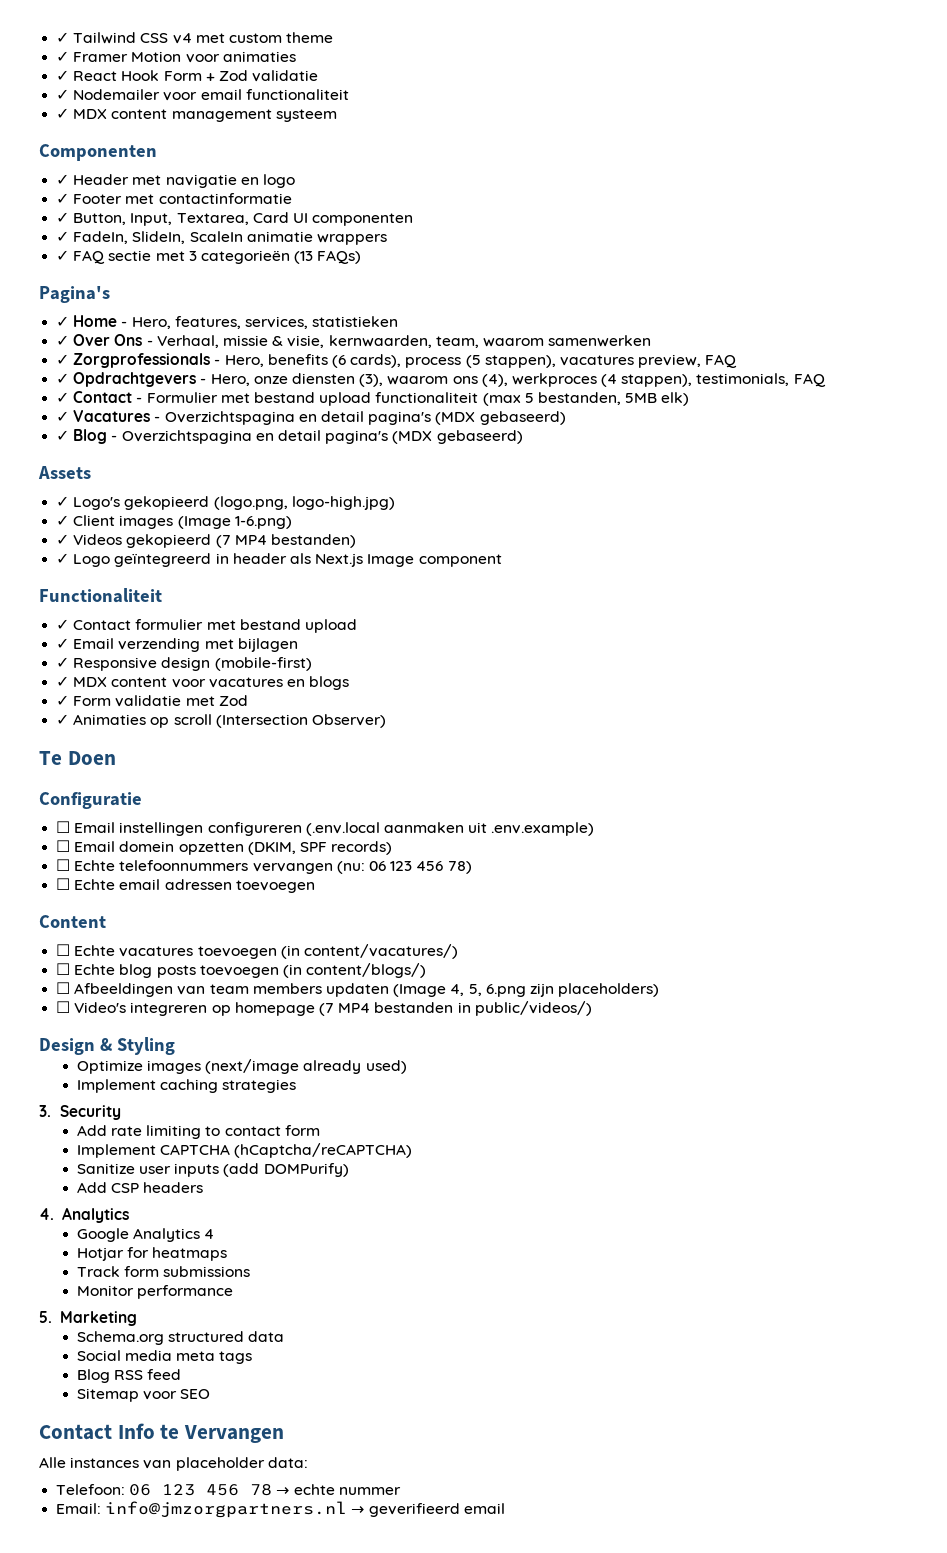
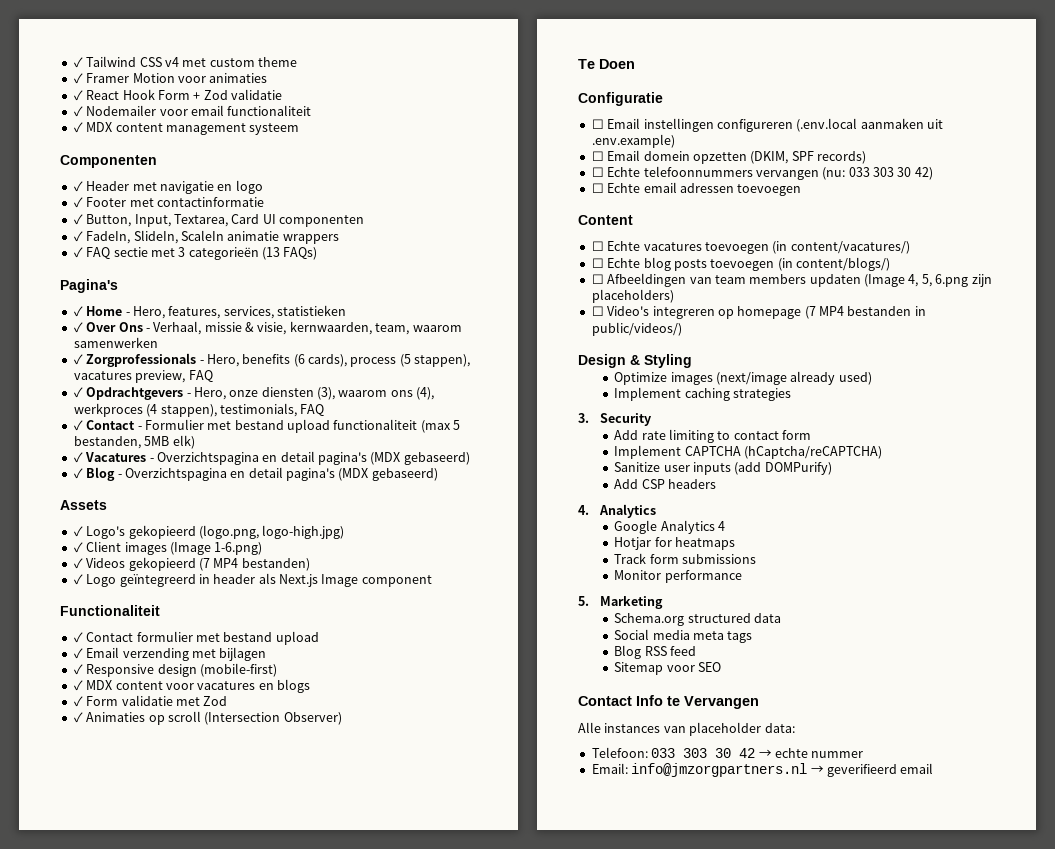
- ☐ Echte telefoonnummers vervangen (nu: 06 123 456 78)
+ ☐ Echte telefoonnummers vervangen (nu: 033 303 30 42)
- Telefoon: 06 123 456 78 → echte nummer
+ Telefoon: 033 303 30 42 → echte nummer

